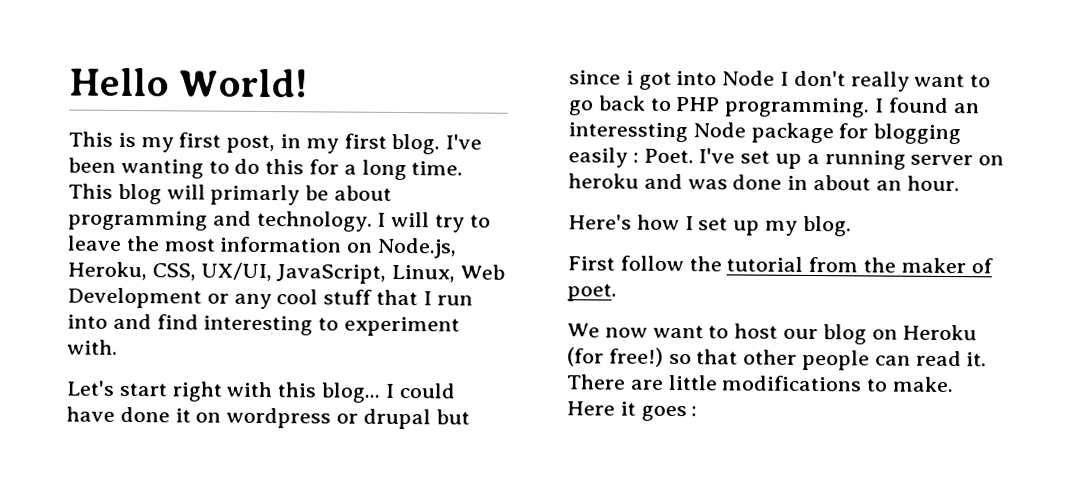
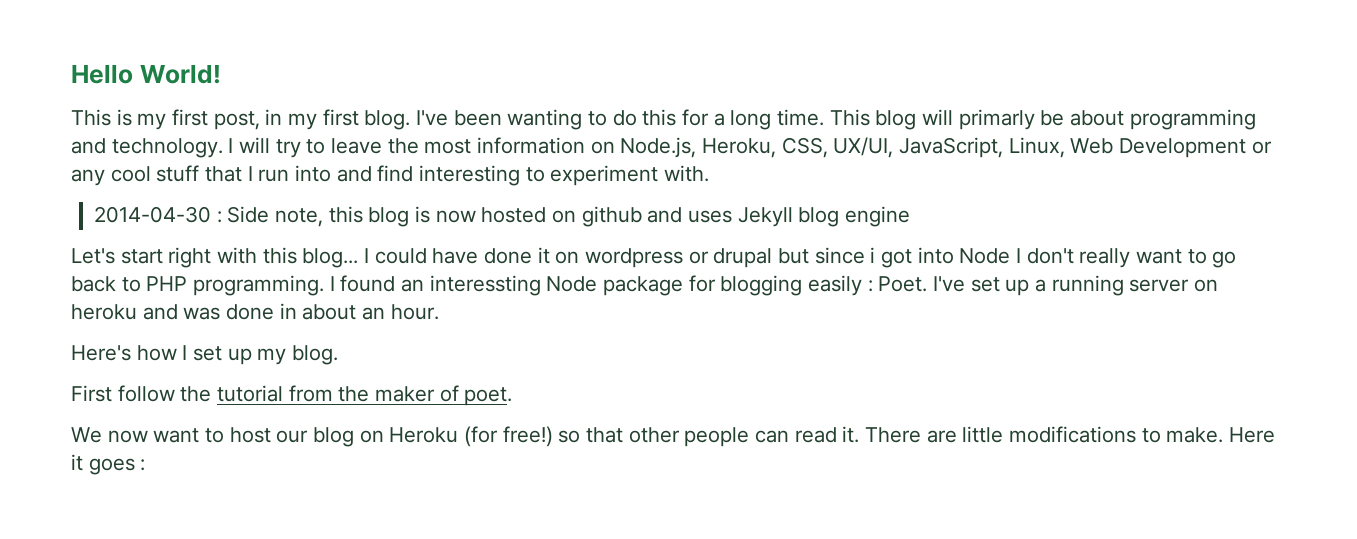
+ 2014-04-30 : Side note, this blog is now hosted on github and uses Jekyll blog engine

